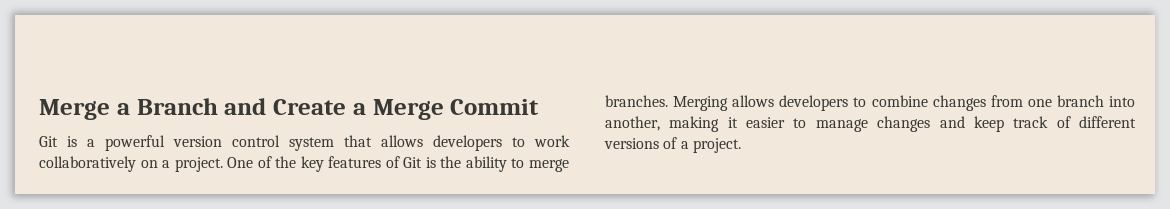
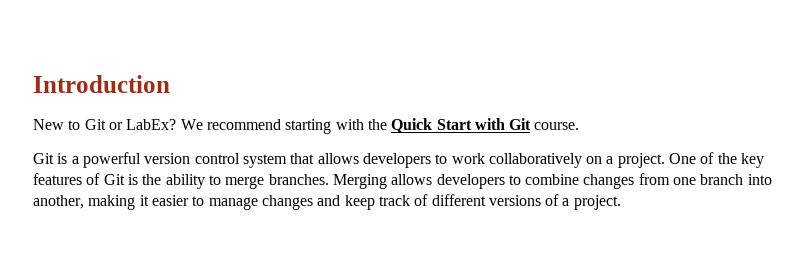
- Merge a Branch and Create a Merge Commit
+ Introduction
+ New to Git or LabEx? We recommend starting with the Quick Start with Git course.

